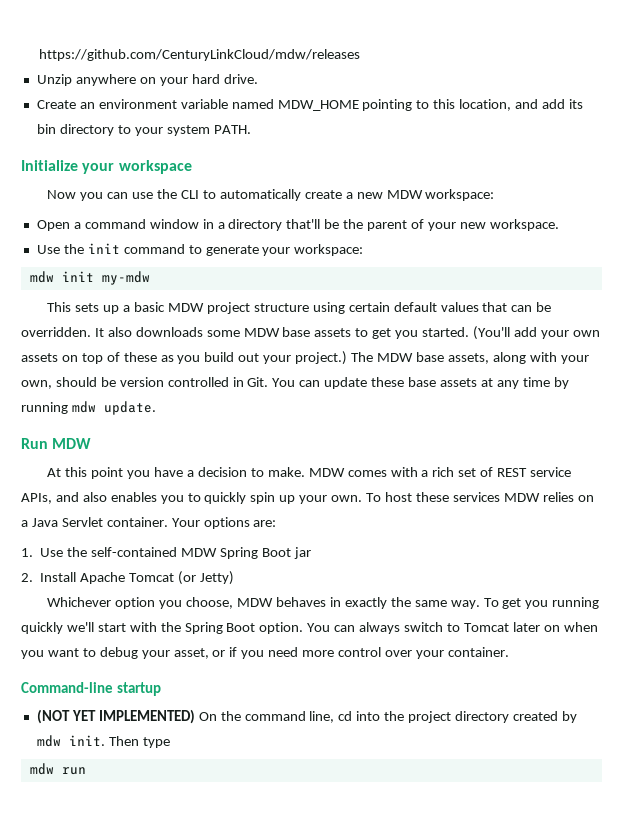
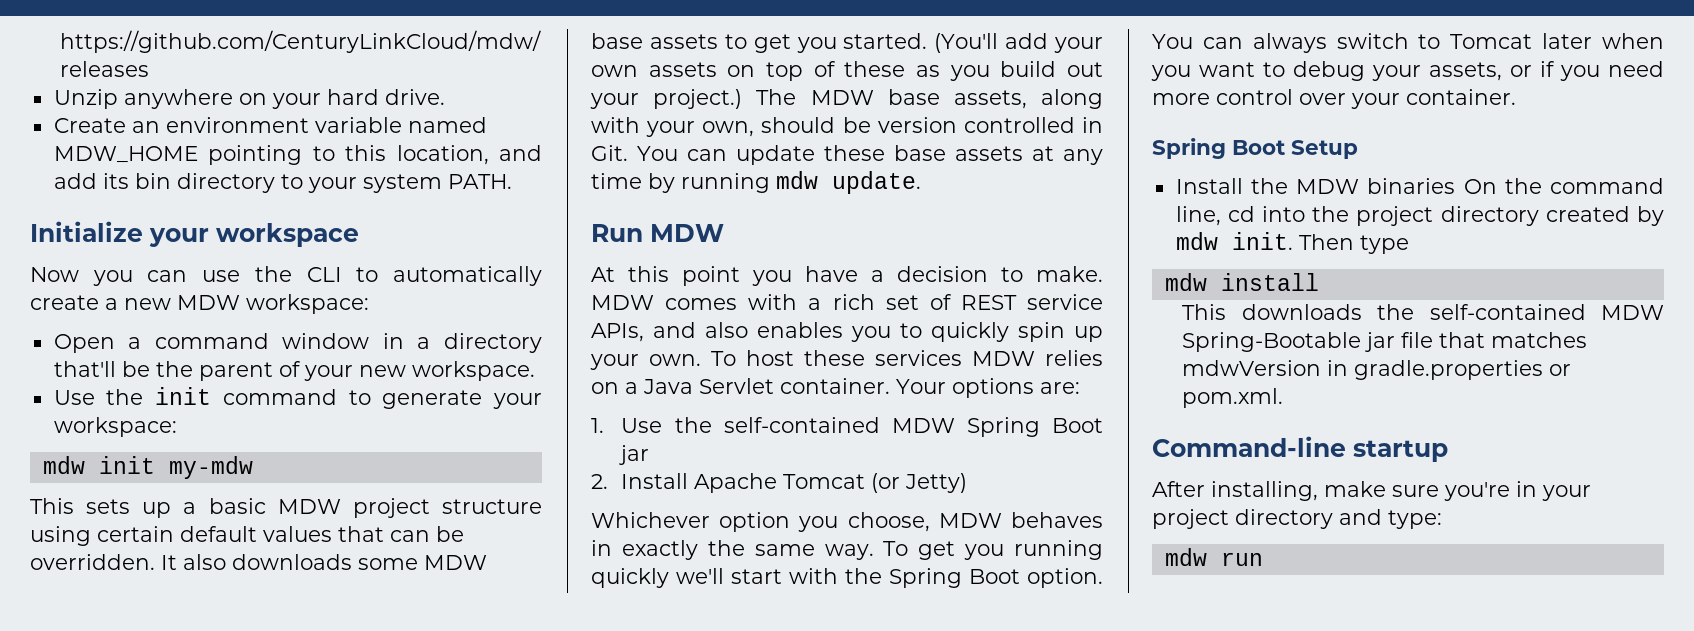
- You can always switch to Tomcat later on when you want to debug your asset, or if you need more control over your container.
+ You can always switch to Tomcat later when you want to debug your assets, or if you need more control over your container.
- Command-line startup
- (NOT YET IMPLEMENTED) On the command line, cd into the project directory created by mdw init.
+ Spring Boot Setup
+ Install the MDW binaries On the command line, cd into the project directory created by mdw init.
+ mdw install
+ This downloads the self-contained MDW Spring-Bootable jar file that matches mdwVersion in gradle.properties or pom.xml.
+ Command-line startup
+ After installing, make sure you're in your project directory and type:

